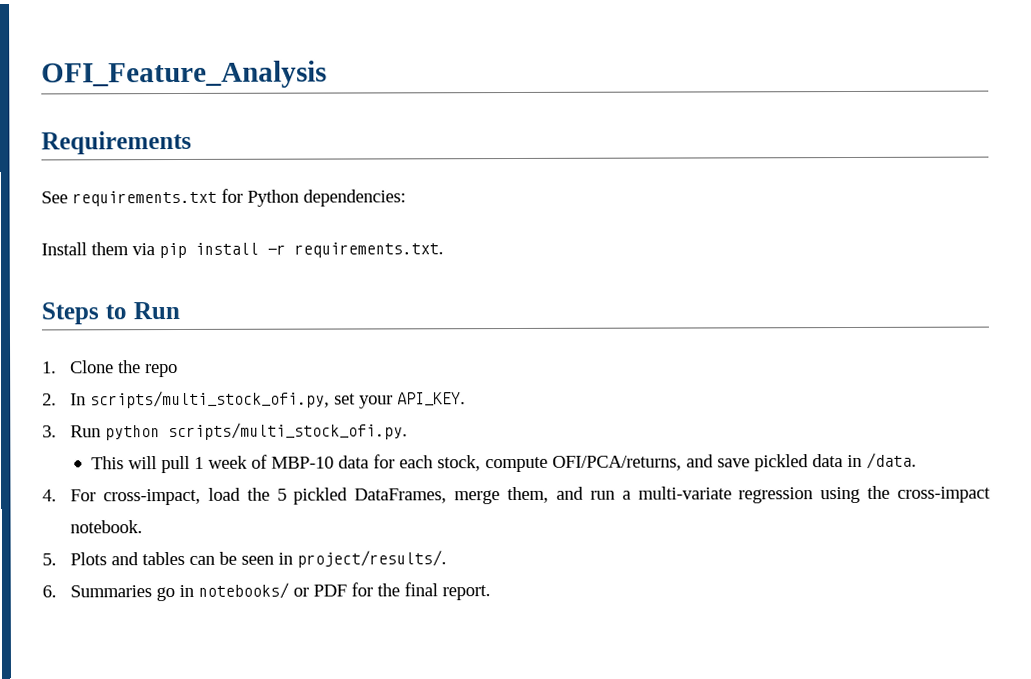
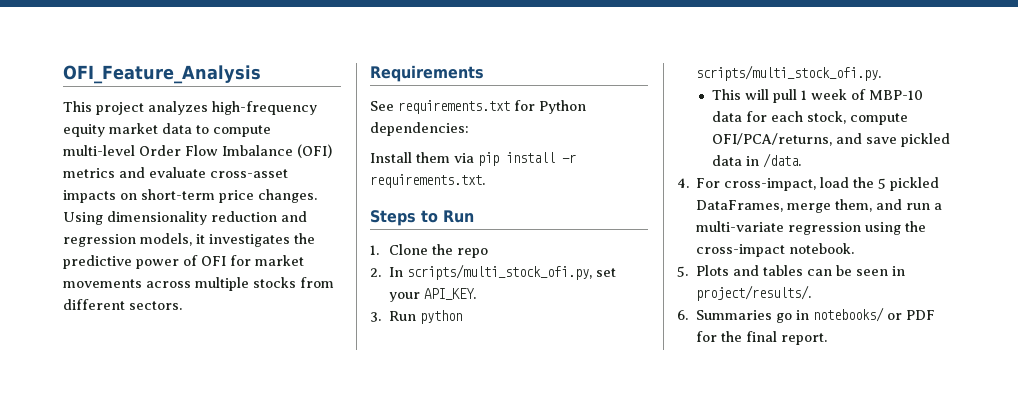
+ This project analyzes high-frequency equity market data to compute multi-level Order Flow Imbalance (OFI) metrics and evaluate cross-asset impacts on short-term price changes. Using dimensionality reduction and regression models, it investigates the predictive power of OFI for market movements across multiple stocks from different sectors.

